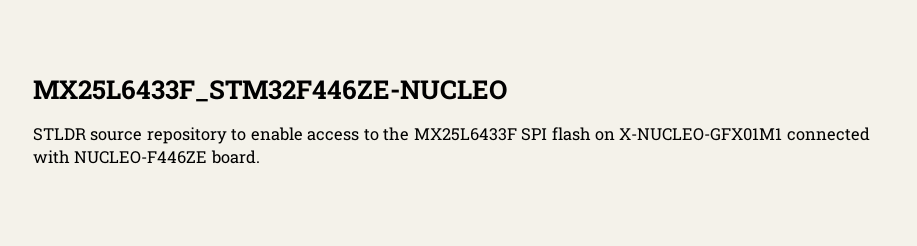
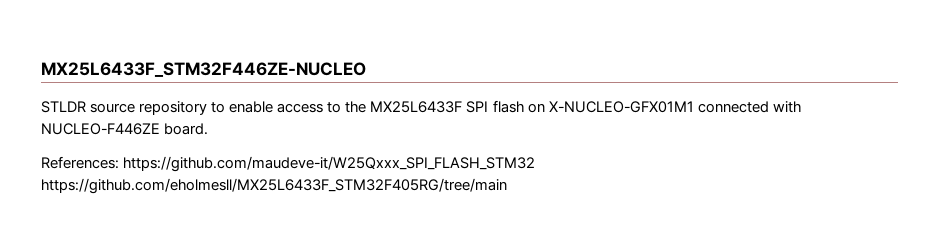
+ References: https://github.com/maudeve-it/W25Qxxx_SPI_FLASH_STM32 https://github.com/eholmesll/MX25L6433F_STM32F405RG/tree/main

